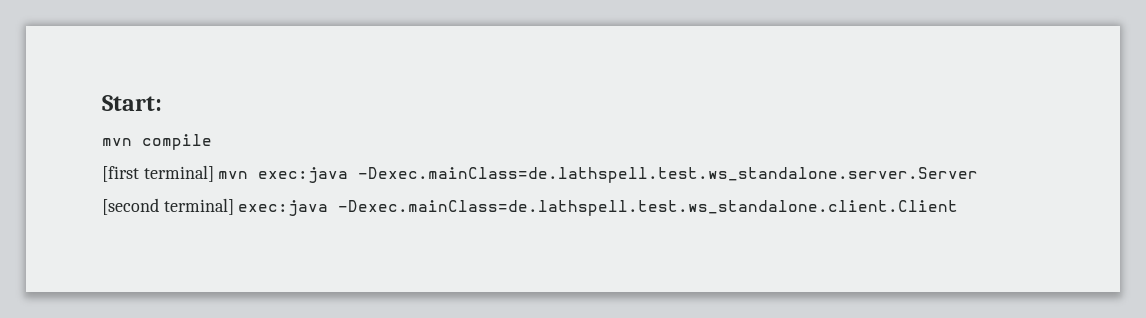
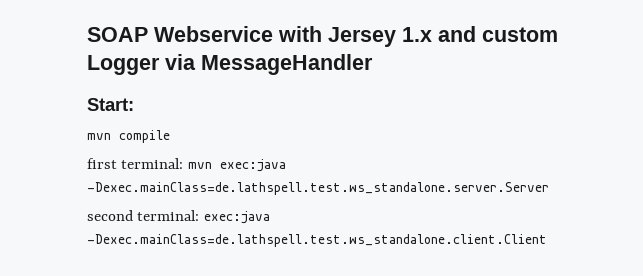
+ SOAP Webservice with Jersey 1.x and custom Logger via MessageHandler
- [first terminal] mvn exec:java -Dexec.mainClass=de.lathspell.test.ws_standalone.server.Server
+ first terminal: mvn exec:java -Dexec.mainClass=de.lathspell.test.ws_standalone.server.Server
- [second terminal] exec:java -Dexec.mainClass=de.lathspell.test.ws_standalone.client.Client
+ second terminal: exec:java -Dexec.mainClass=de.lathspell.test.ws_standalone.client.Client

